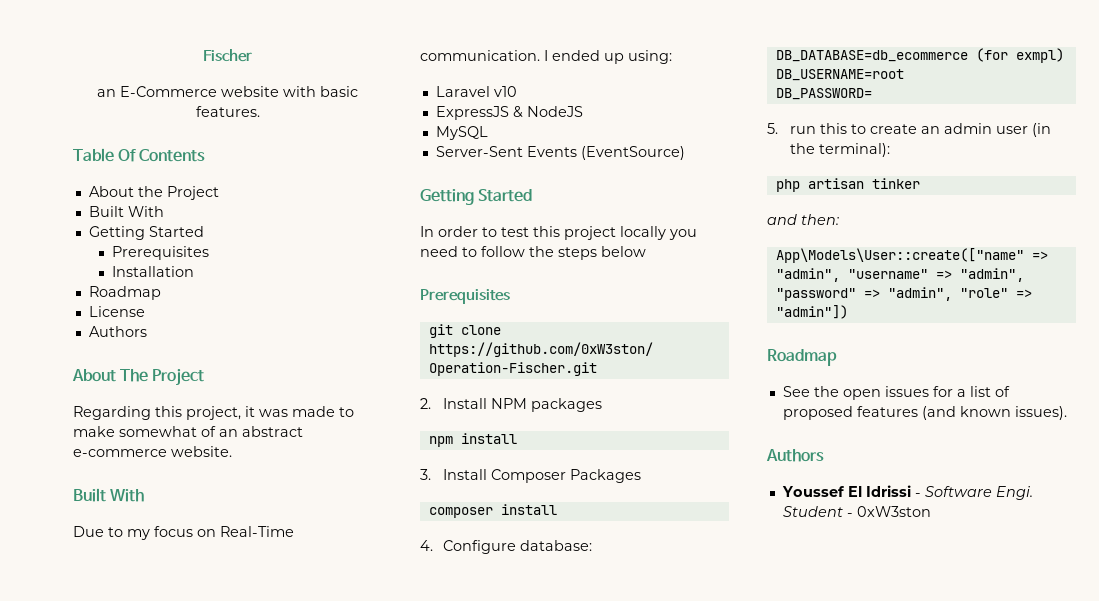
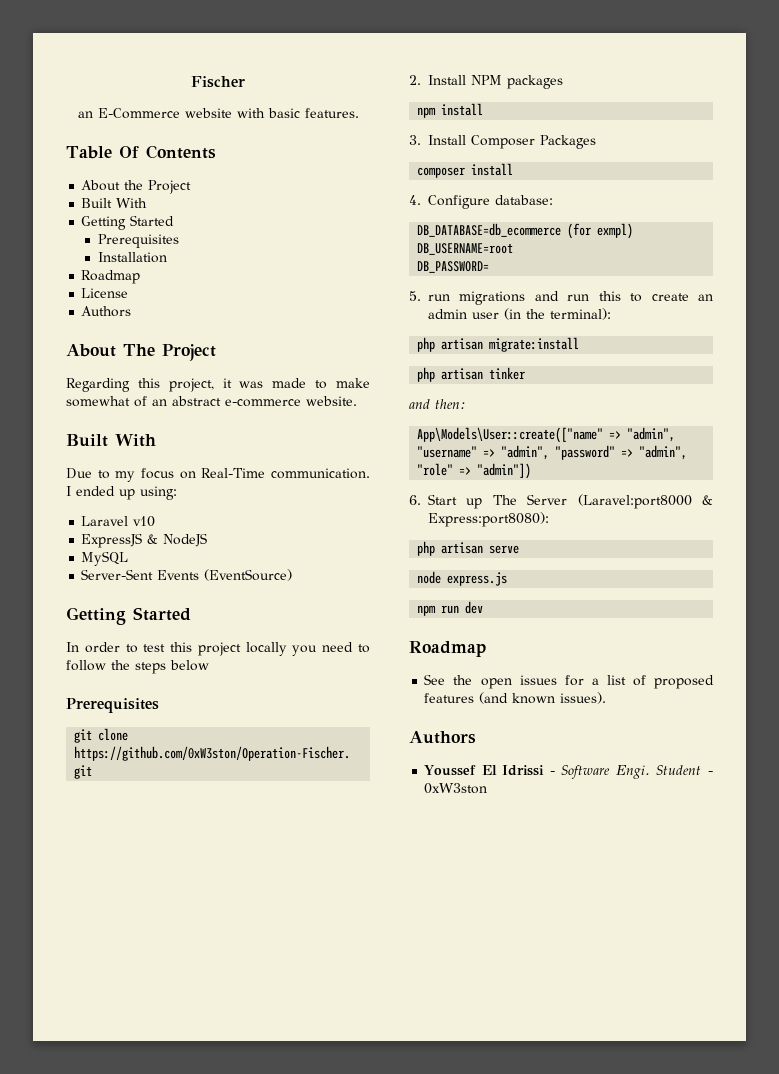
- 5. run this to create an admin user (in the terminal):
+ 5. run migrations and run this to create an admin user (in the terminal):
+ php artisan migrate:install
+ 6. Start up The Server (Laravel:port8000 & Express:port8080):
+ php artisan serve
+ node express.js
+ npm run dev

